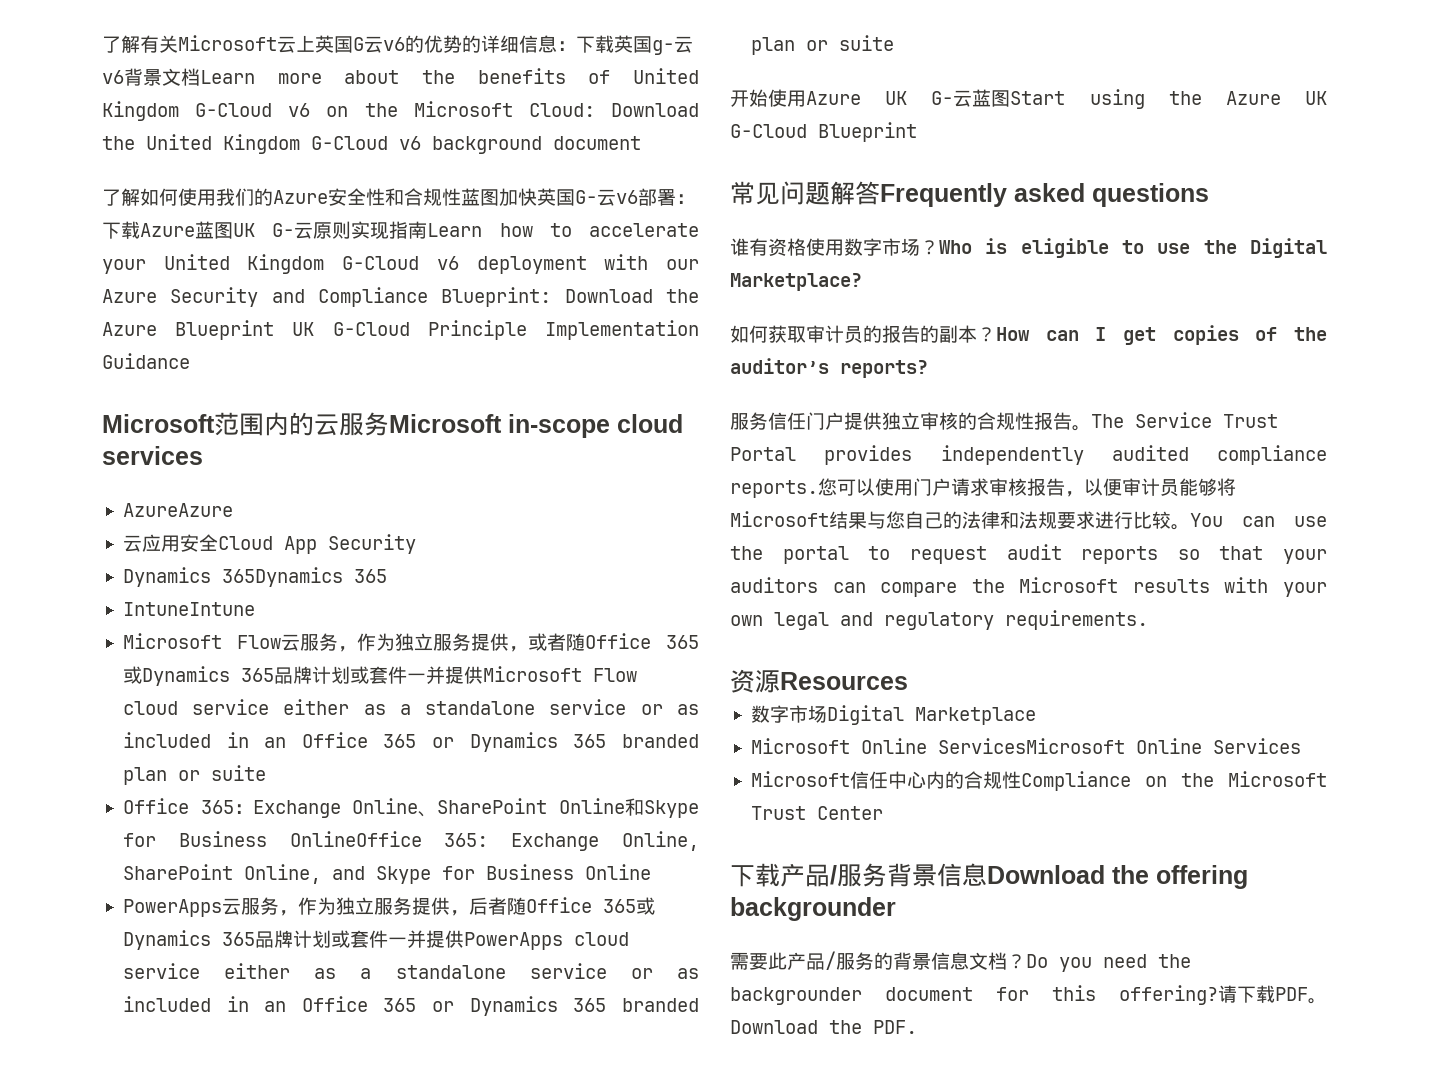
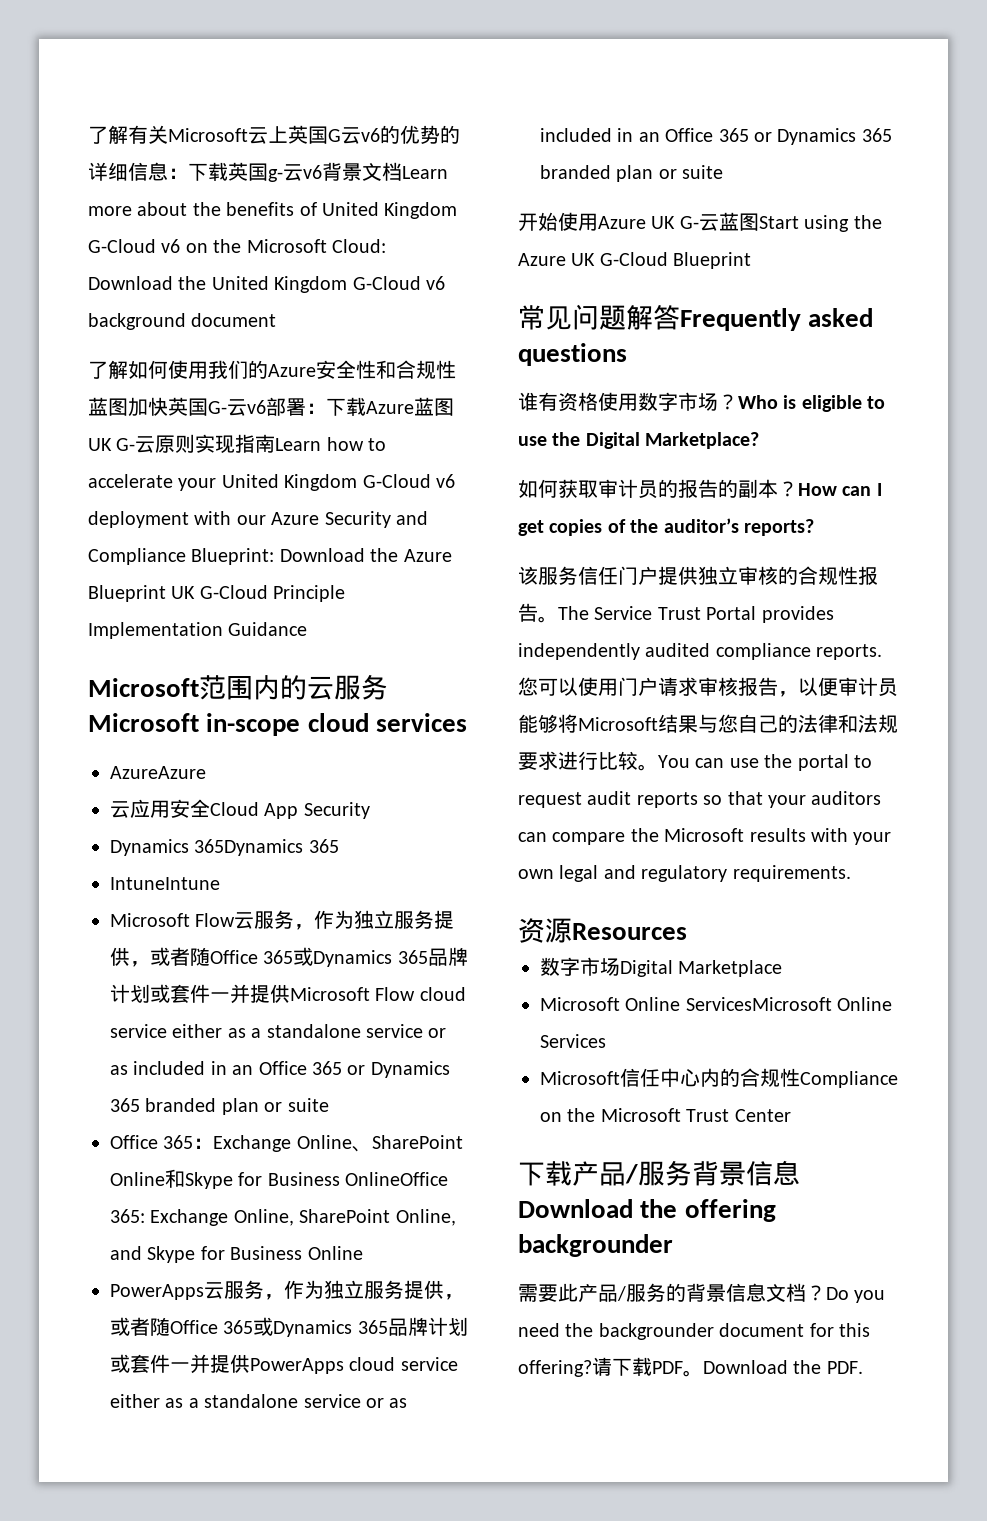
- PowerApps云服务，作为独立服务提供，后者随Office 365或Dynamics 365品牌计划或套件一并提供PowerApps cloud service either as a standalone service or as included in an Office 365 or Dynamics 365 branded plan or suite
+ PowerApps云服务，作为独立服务提供，或者随Office 365或Dynamics 365品牌计划或套件一并提供PowerApps cloud service either as a standalone service or as included in an Office 365 or Dynamics 365 branded plan or suite
- 服务信任门户提供独立审核的合规性报告。
+ 该服务信任门户提供独立审核的合规性报告。

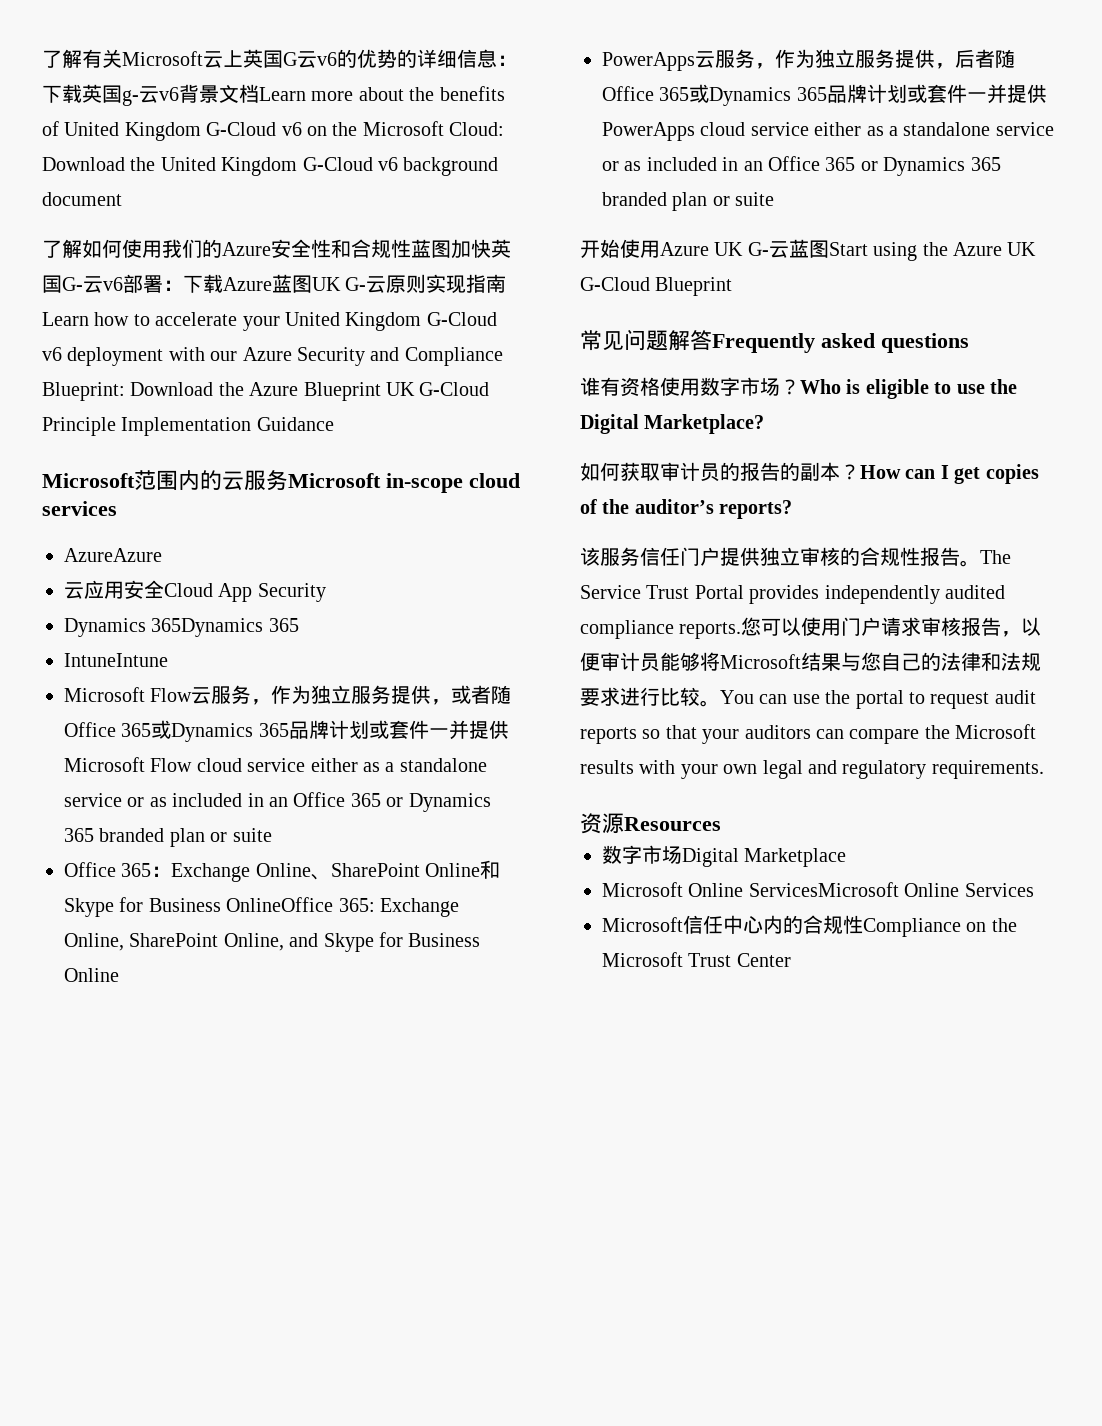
- PowerApps云服务，作为独立服务提供，或者随Office 365或Dynamics 365品牌计划或套件一并提供PowerApps cloud service either as a standalone service or as included in an Office 365 or Dynamics 365 branded plan or suite
+ PowerApps云服务，作为独立服务提供，后者随Office 365或Dynamics 365品牌计划或套件一并提供PowerApps cloud service either as a standalone service or as included in an Office 365 or Dynamics 365 branded plan or suite
- 下载产品/服务背景信息Download the offering backgrounder
- 需要此产品/服务的背景信息文档？Do you need the backgrounder document for this offering?请下载PDF。Download the PDF.

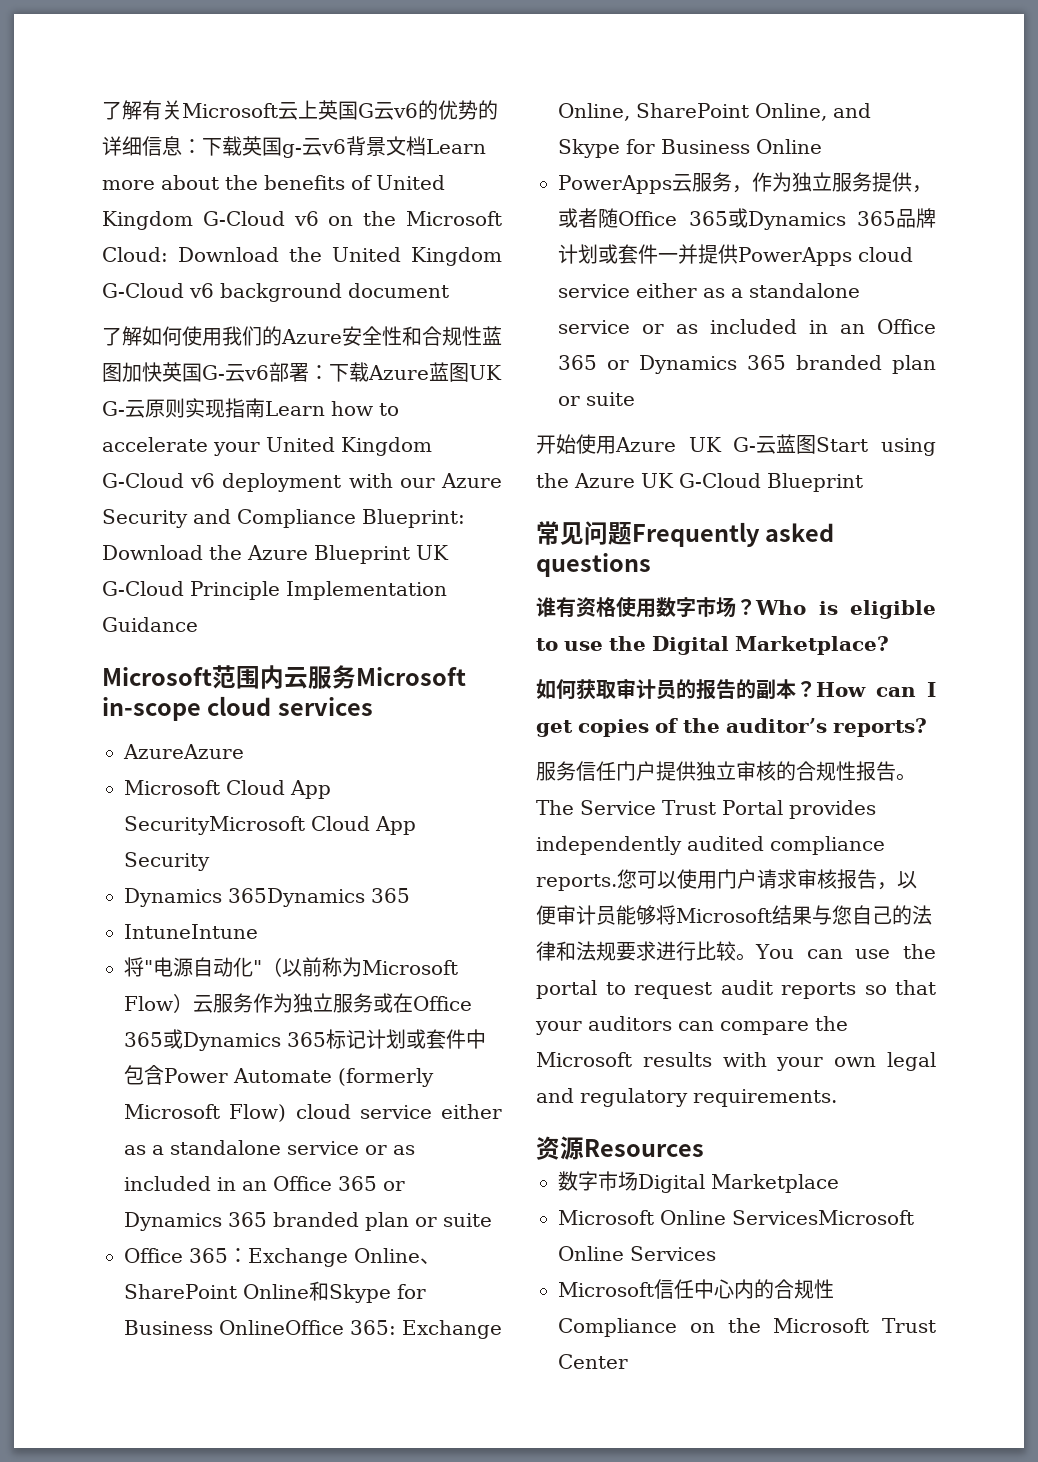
- Microsoft范围内的云服务Microsoft in-scope cloud services
+ Microsoft范围内云服务Microsoft in-scope cloud services
- 云应用安全Cloud App Security
+ Microsoft Cloud App SecurityMicrosoft Cloud App Security
- Microsoft Flow云服务，作为独立服务提供，或者随Office 365或Dynamics 365品牌计划或套件一并提供Microsoft Flow cloud service either as a standalone service or as included in an Office 365 or Dynamics 365 branded plan or suite
+ 将"电源自动化"（以前称为Microsoft Flow）云服务作为独立服务或在Office 365或Dynamics 365标记计划或套件中包含Power Automate (formerly Microsoft Flow) cloud service either as a standalone service or as included in an Office 365 or Dynamics 365 branded plan or suite
- PowerApps云服务，作为独立服务提供，后者随Office 365或Dynamics 365品牌计划或套件一并提供PowerApps cloud service either as a standalone service or as included in an Office 365 or Dynamics 365 branded plan or suite
+ PowerApps云服务，作为独立服务提供，或者随Office 365或Dynamics 365品牌计划或套件一并提供PowerApps cloud service either as a standalone service or as included in an Office 365 or Dynamics 365 branded plan or suite
- 常见问题解答Frequently asked questions
+ 常见问题Frequently asked questions
- 该服务信任门户提供独立审核的合规性报告。
+ 服务信任门户提供独立审核的合规性报告。

